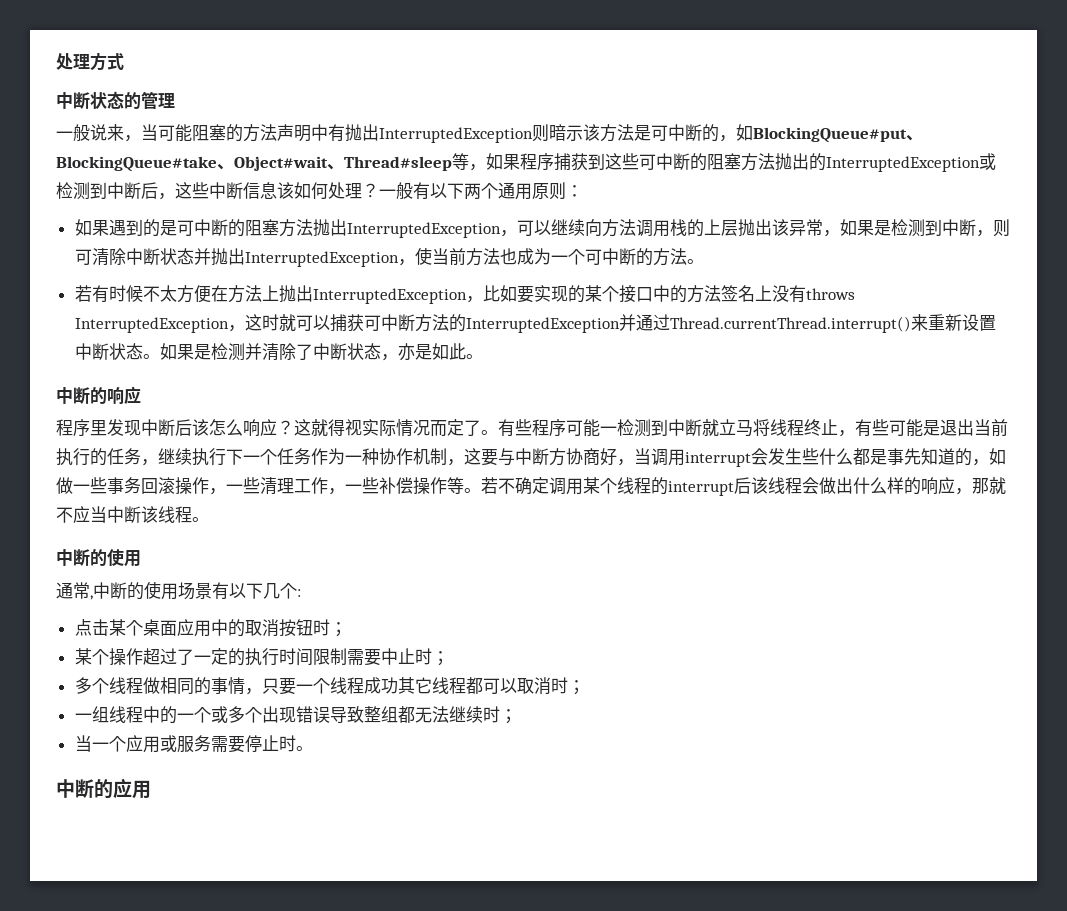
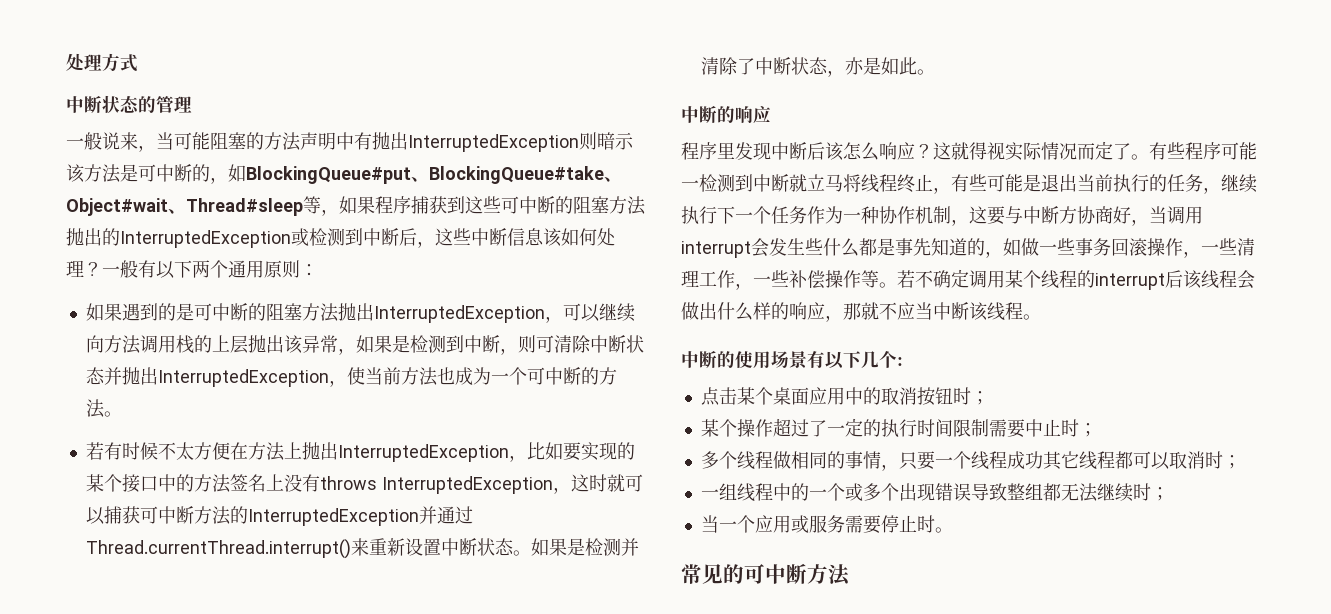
  若不确定调用某个线程的interrupt后该线程会做出什么样的响应，那就不应当中断该线程。
- 中断的使用
- 通常,中断的使用场景有以下几个:
+ 中断的使用场景有以下几个:
- 中断的应用
+ 常见的可中断方法

